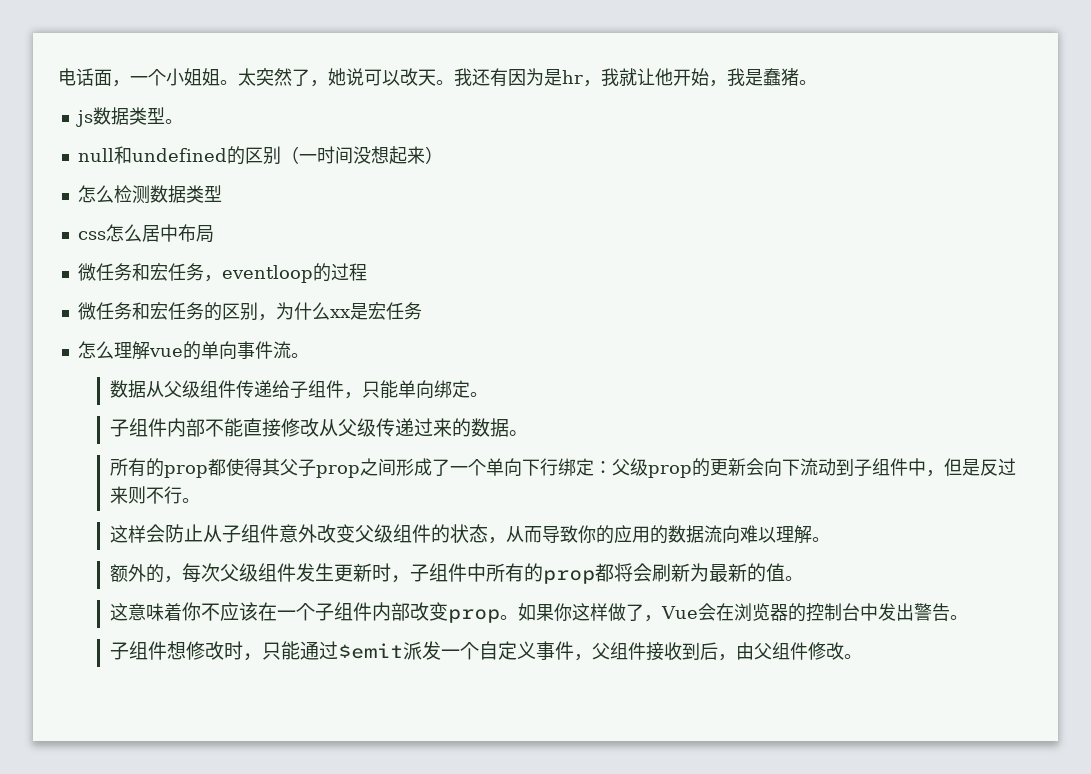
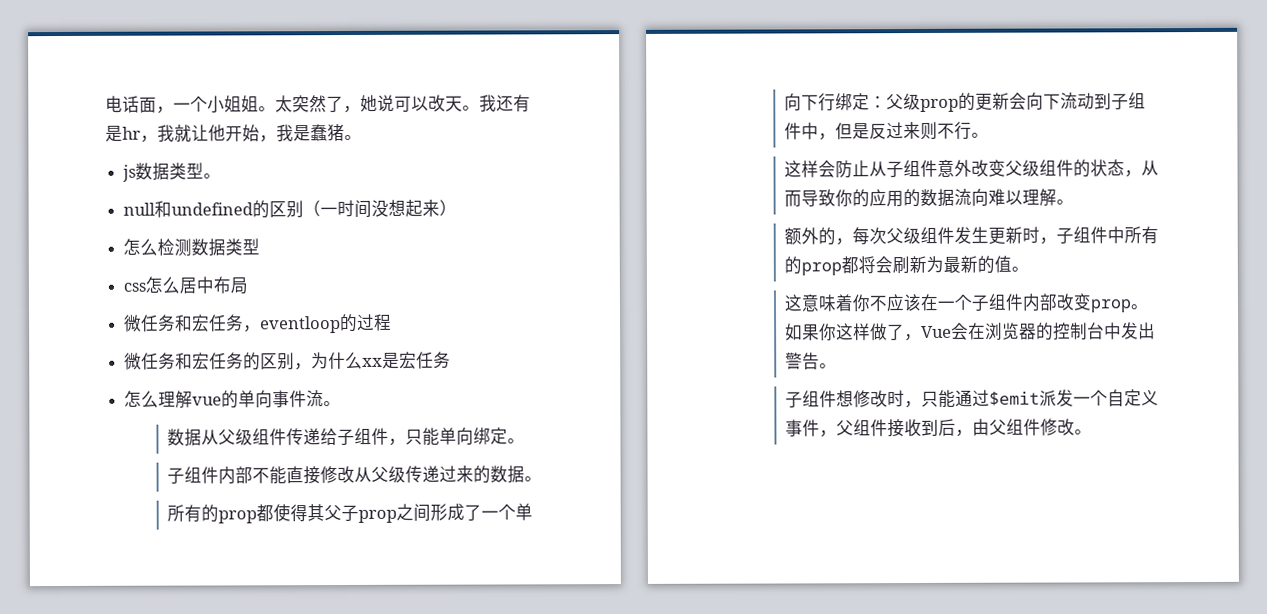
- 我还有因为是hr，我就让他开始，我是蠢猪。
+ 我还有是hr，我就让他开始，我是蠢猪。

